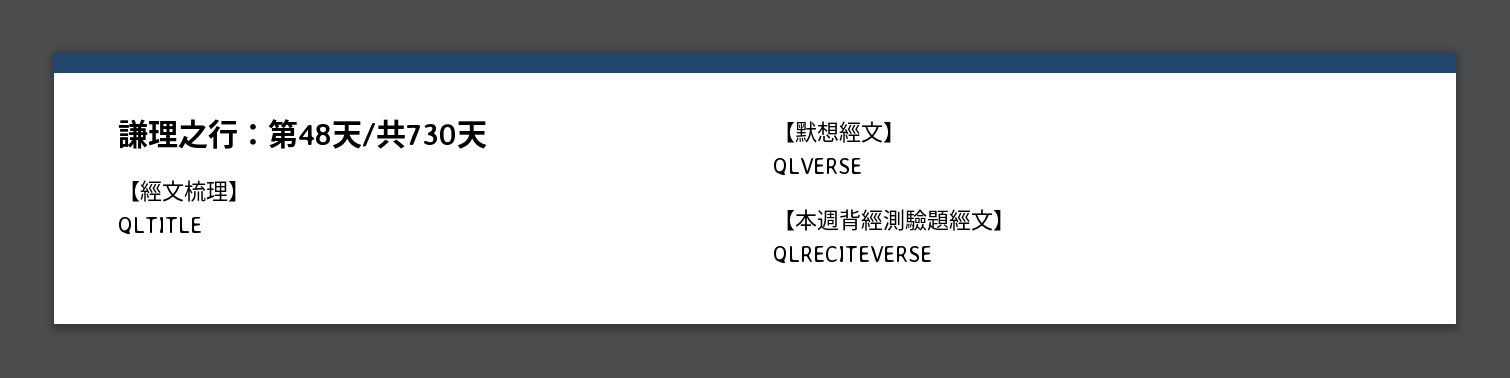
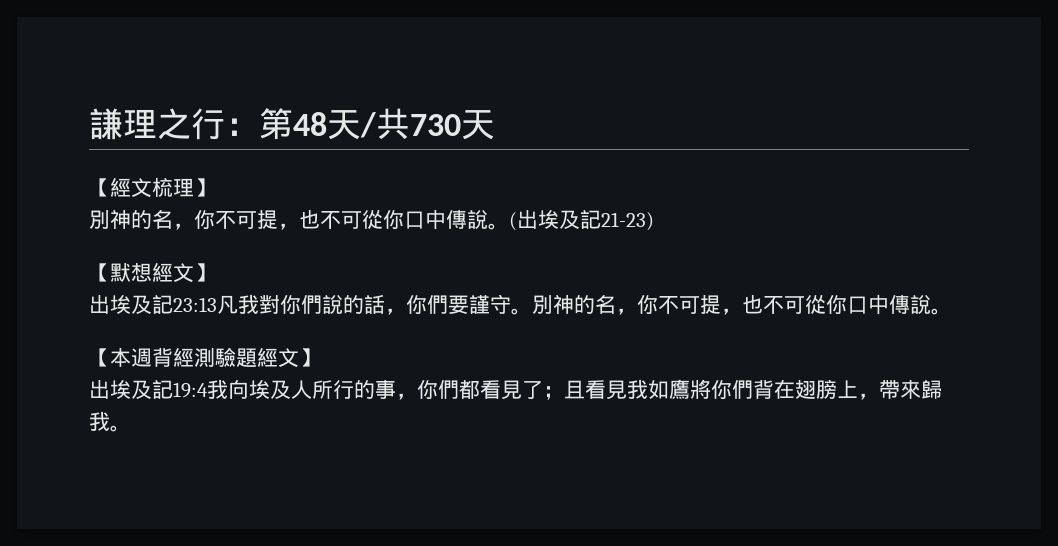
- QLTITLE
+ 別神的名，你不可提，也不可從你口中傳說。(出埃及記21-23)
  【默想經文】
- QLVERSE
+ 出埃及記23:13凡我對你們說的話，你們要謹守。別神的名，你不可提，也不可從你口中傳說。
- QLRECITEVERSE
+ 出埃及記19:4我向埃及人所行的事，你們都看見了；且看見我如鷹將你們背在翅膀上，帶來歸我。

